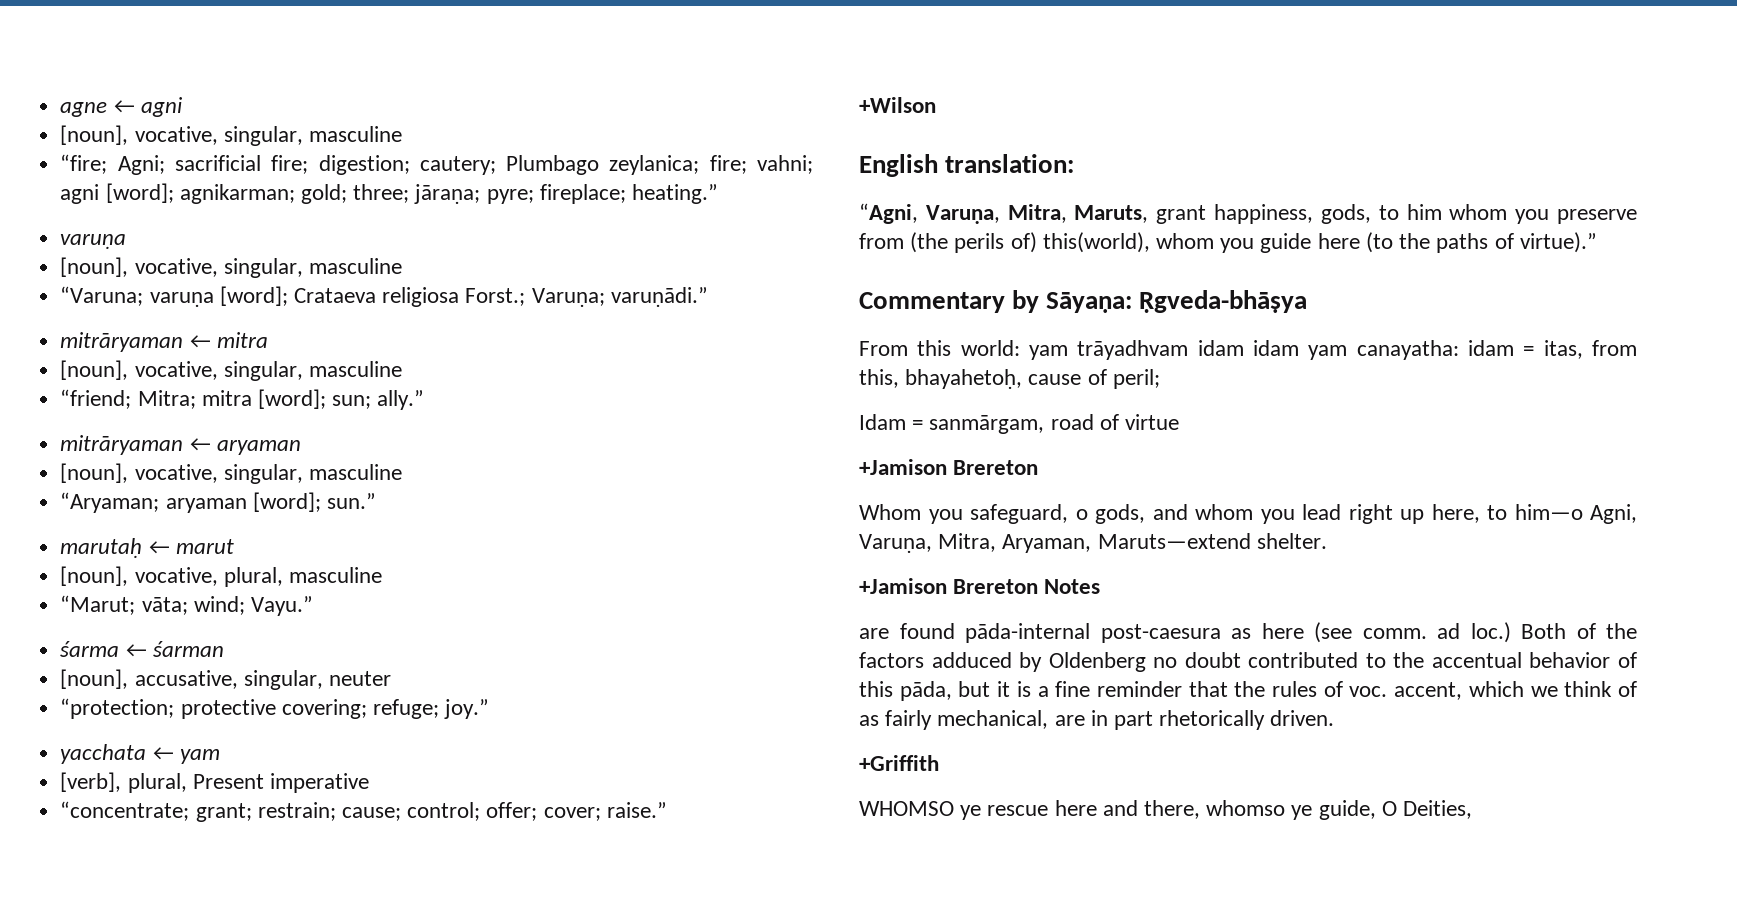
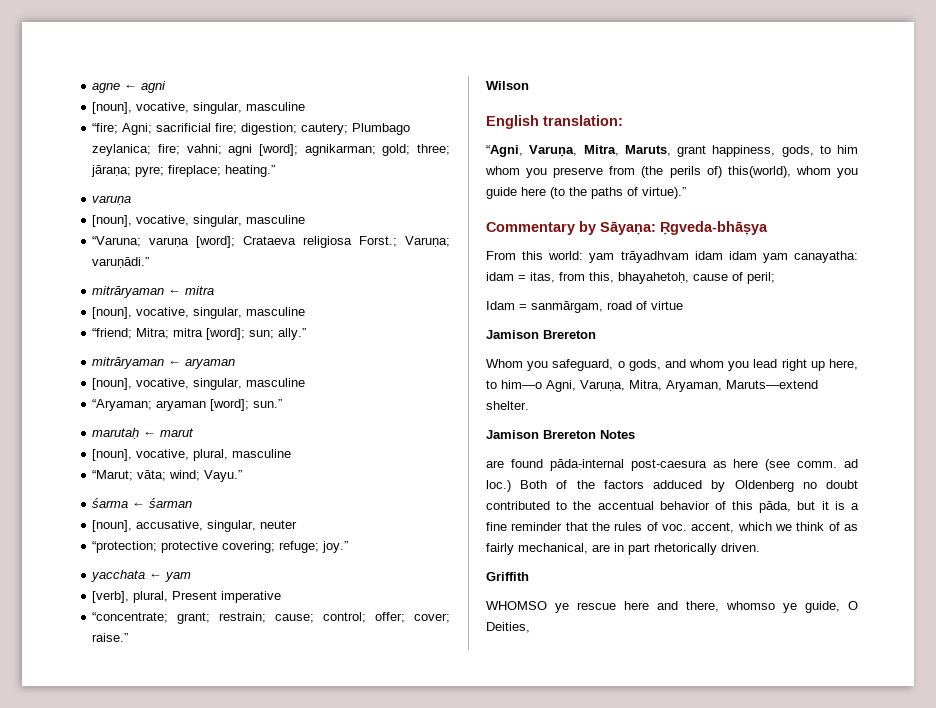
- +Wilson
+ Wilson
  Idam = sanmārgam, road of virtue
- +Jamison Brereton
+ Jamison Brereton
- +Jamison Brereton Notes
+ Jamison Brereton Notes
- +Griffith
+ Griffith

